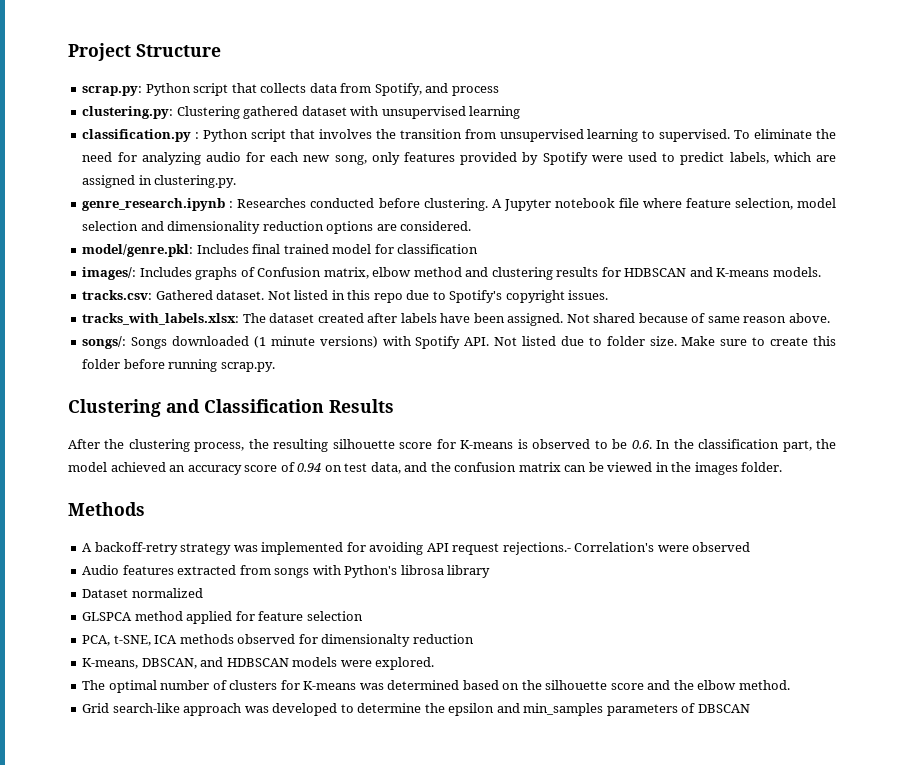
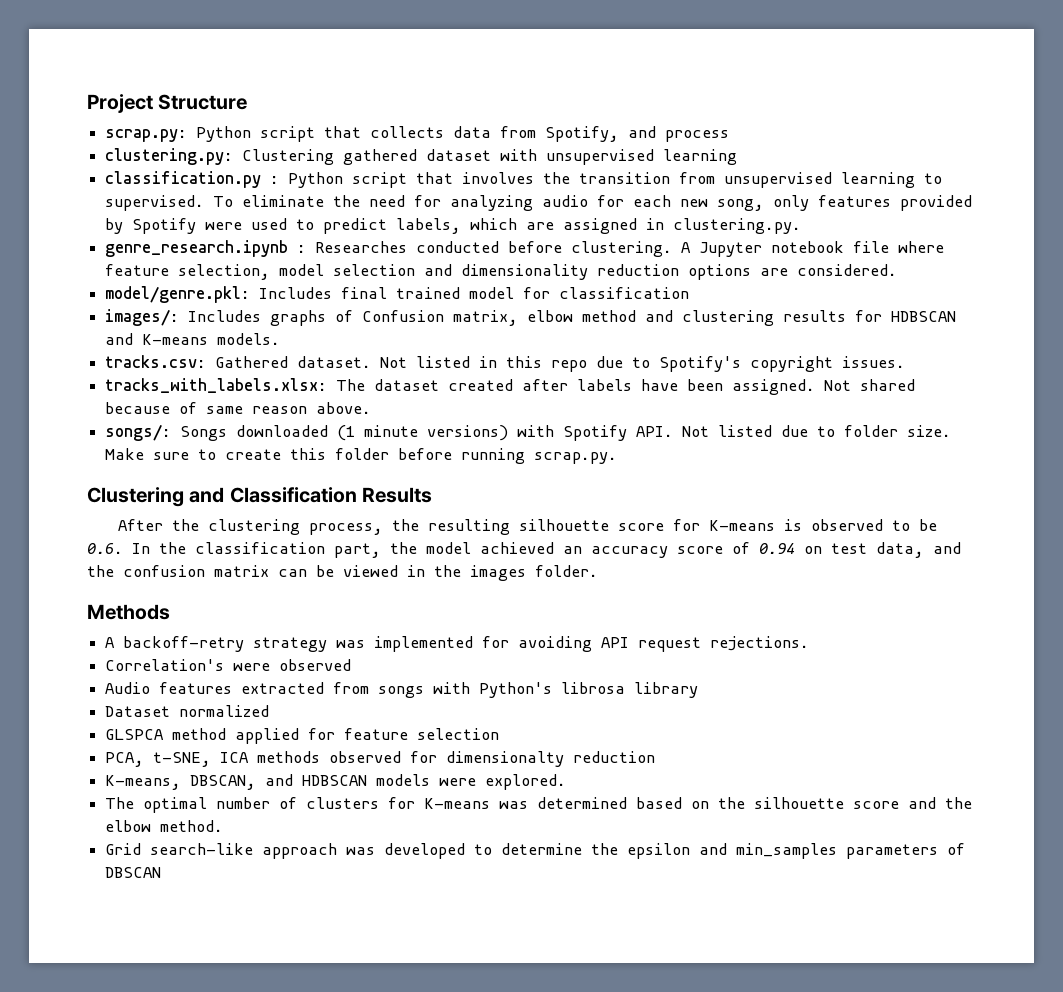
- A backoff-retry strategy was implemented for avoiding API request rejections.- Correlation's were observed
+ A backoff-retry strategy was implemented for avoiding API request rejections.
+ Correlation's were observed

